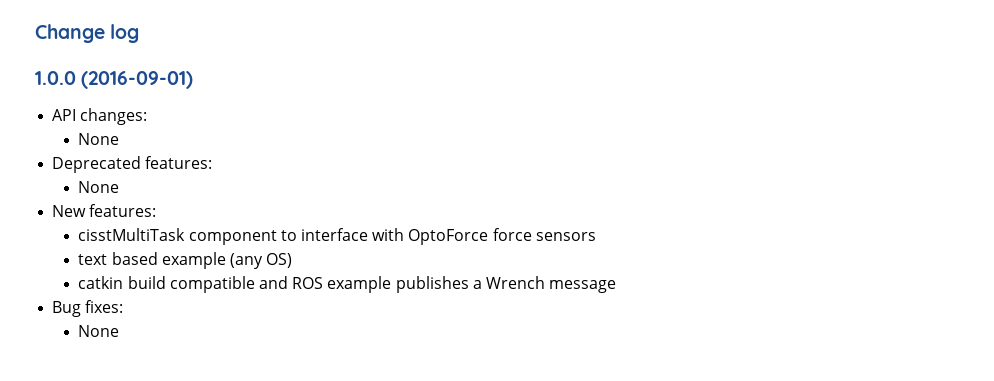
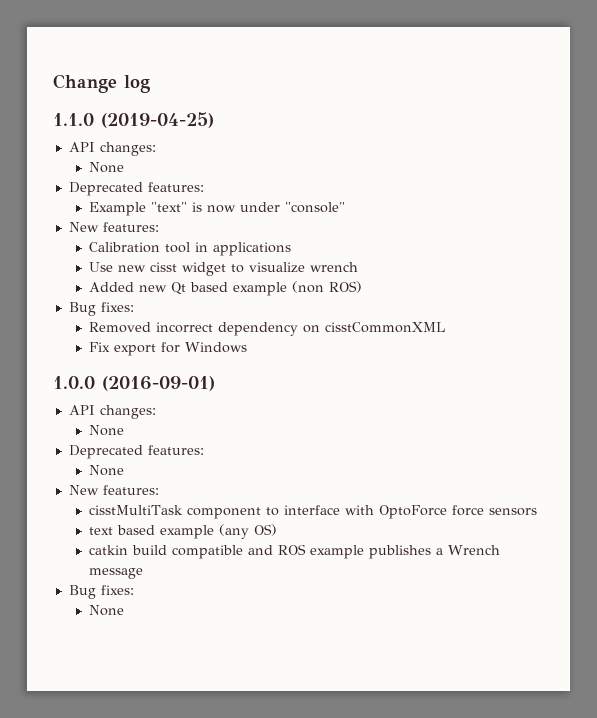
+ 1.1.0 (2019-04-25)
+ API changes:
+ None
+ Deprecated features:
+ Example "text" is now under "console"
+ New features:
+ Calibration tool in applications
+ Use new cisst widget to visualize wrench
+ Added new Qt based example (non ROS)
+ Bug fixes:
+ Removed incorrect dependency on cisstCommonXML
+ Fix export for Windows

